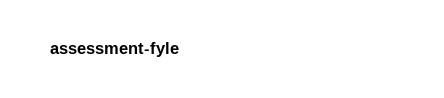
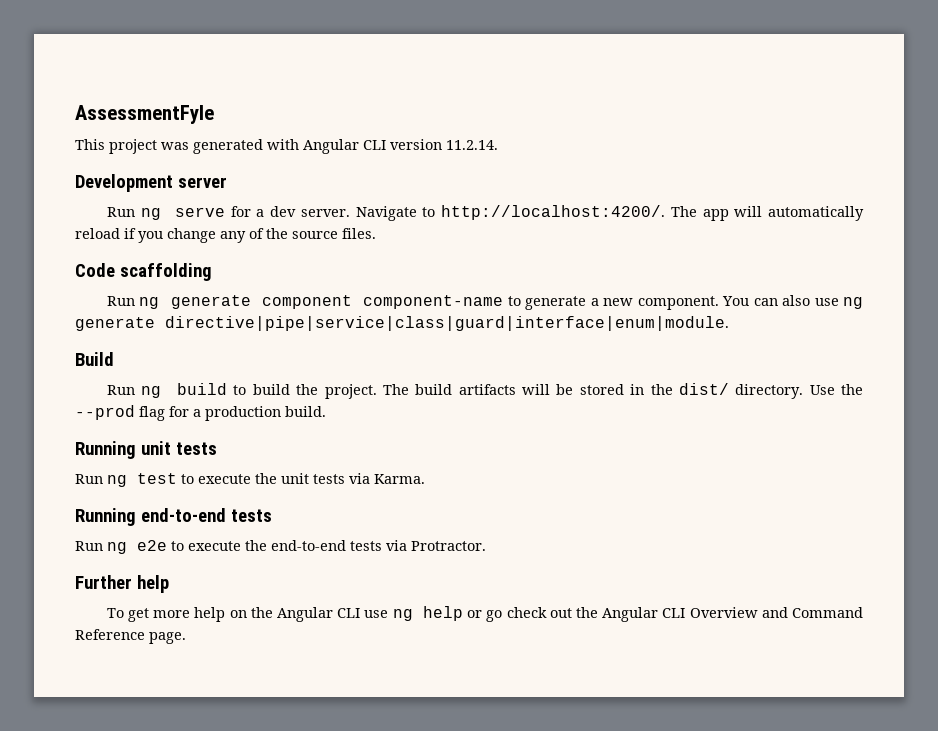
- assessment-fyle
+ AssessmentFyle
+ This project was generated with Angular CLI version 11.2.14.
+ Development server
+ Run ng serve for a dev server. Navigate to http://localhost:4200/. The app will automatically reload if you change any of the source files.
+ Code scaffolding
+ Run ng generate component component-name to generate a new component. You can also use ng generate directive|pipe|service|class|guard|interface|enum|module.
+ Build
+ Run ng build to build the project. The build artifacts will be stored in the dist/ directory. Use the --prod flag for a production build.
+ Running unit tests
+ Run ng test to execute the unit tests via Karma.
+ Running end-to-end tests
+ Run ng e2e to execute the end-to-end tests via Protractor.
+ Further help
+ To get more help on the Angular CLI use ng help or go check out the Angular CLI Overview and Command Reference page.

